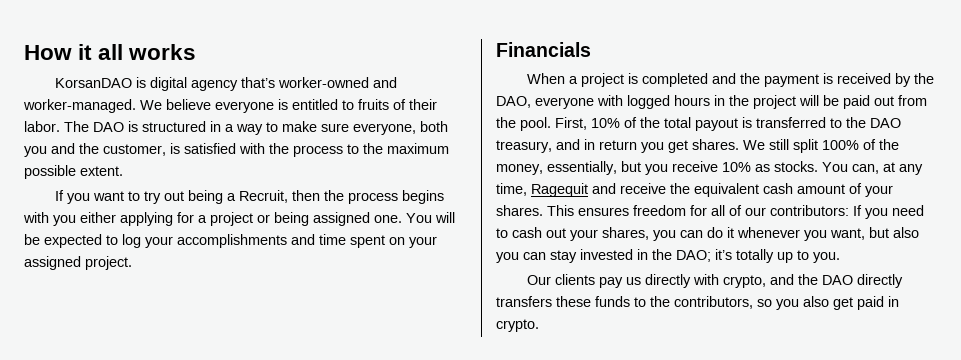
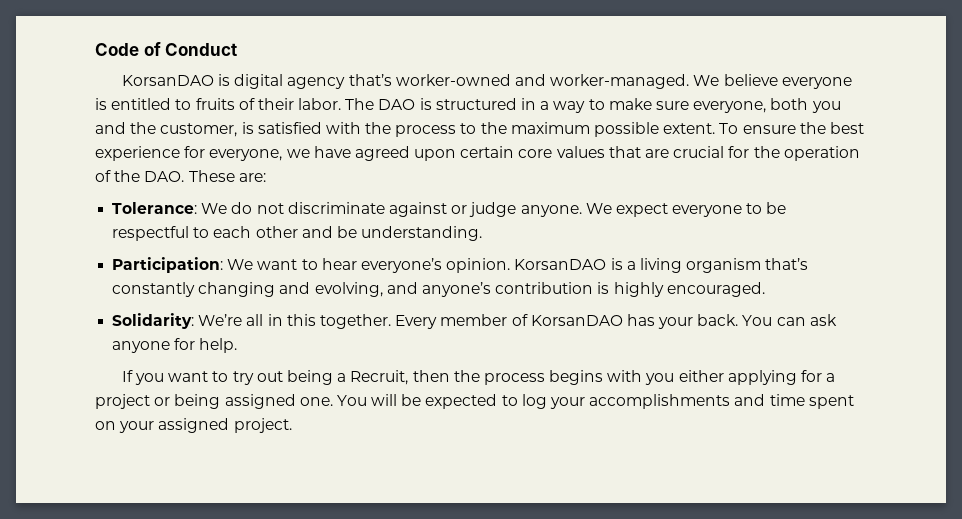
- How it all works
+ Code of Conduct
+ To ensure the best experience for everyone, we have agreed upon certain core values that are crucial for the operation of the DAO. These are:
+ Tolerance: We do not discriminate against or judge anyone. We expect everyone to be respectful to each other and be understanding.
+ Participation: We want to hear everyone’s opinion. KorsanDAO is a living organism that’s constantly changing and evolving, and anyone’s contribution is highly encouraged.
+ Solidarity: We’re all in this together. Every member of KorsanDAO has your back. You can ask anyone for help.
- Financials
- When a project is completed and the payment is received by the DAO, everyone with logged hours in the project will be paid out from the pool. First, 10% of the total payout is transferred to the DAO treasury, and in return you get shares. We still split 100% of the money, essentially, but you receive 10% as stocks. You can, at any time, Ragequit and receive the equivalent cash amount of your shares. This ensures freedom for all of our contributors: If you need to cash out your shares, you can do it whenever you want, but also you can stay invested in the DAO; it’s totally up to you.
- Our clients pay us directly with crypto, and the DAO directly transfers these funds to the contributors, so you also get paid in crypto.

